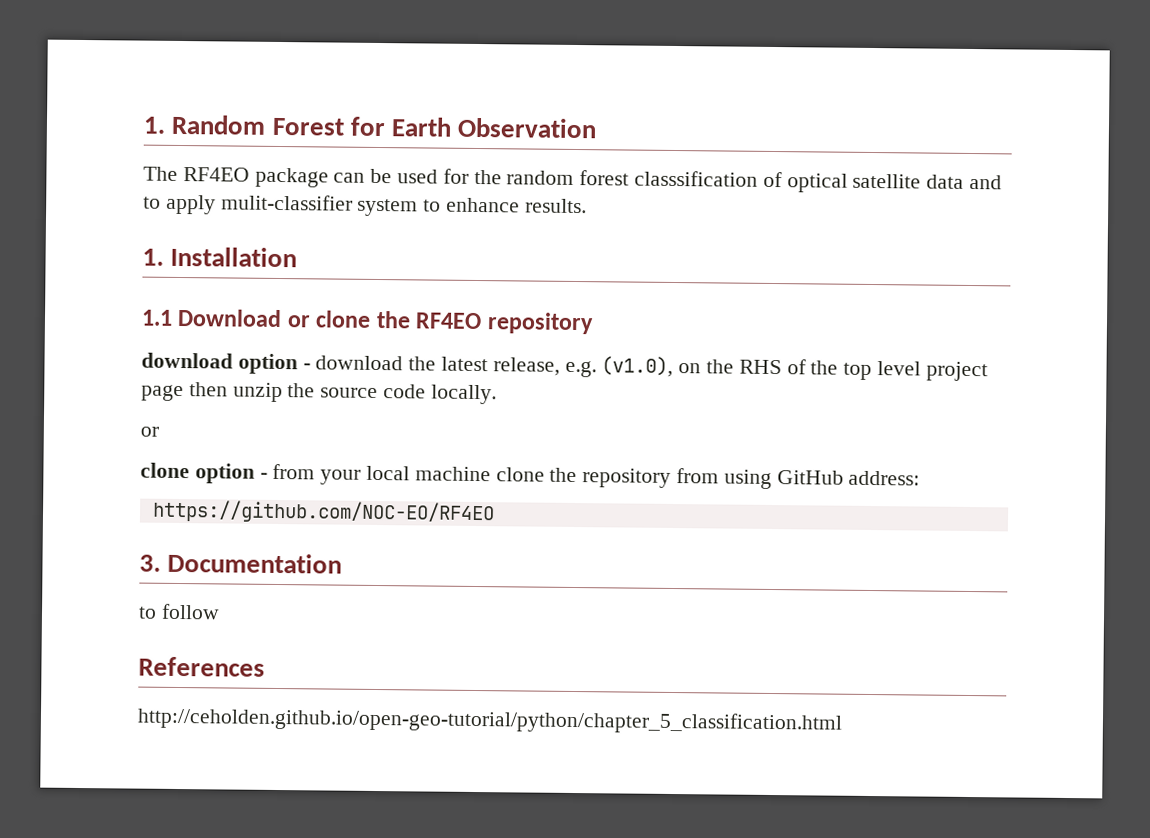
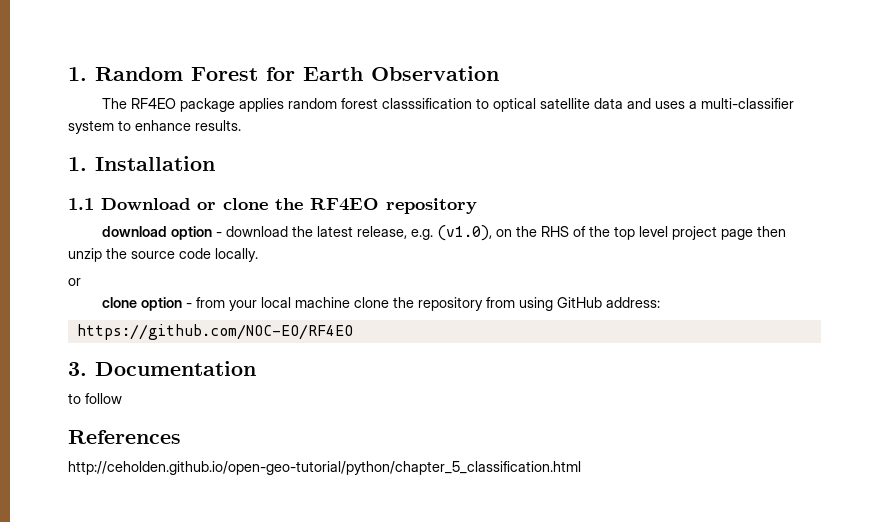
- The RF4EO package can be used for the random forest classsification of optical satellite data and to apply mulit-classifier system to enhance results.
+ The RF4EO package applies random forest classsification to optical satellite data and uses a multi-classifier system to enhance results.

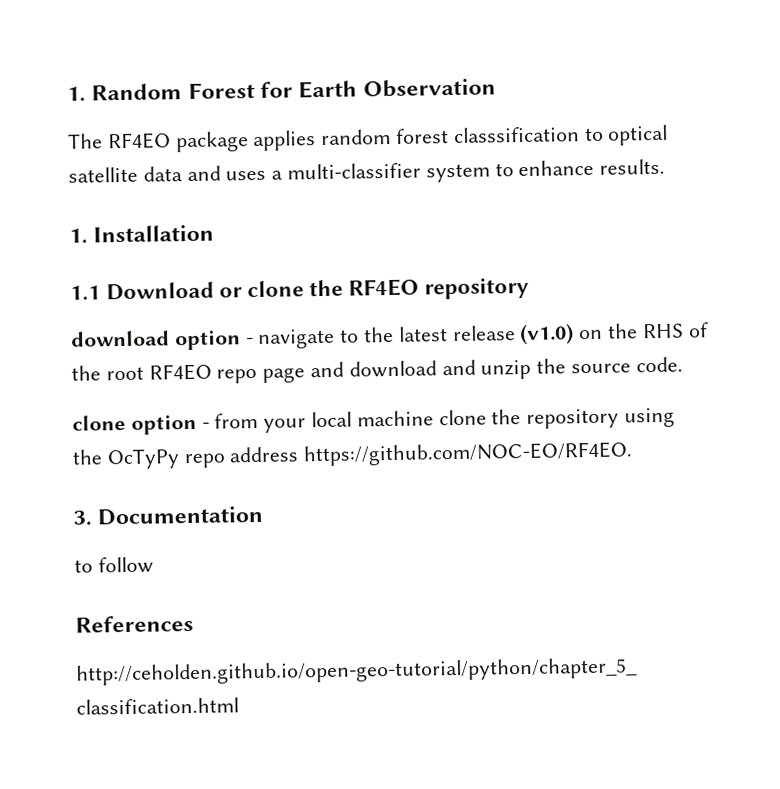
- download option - download the latest release, e.g. (v1.0), on the RHS of the top level project page then unzip the source code locally.
- or
+ download option - navigate to the latest release (v1.0) on the RHS of the root RF4EO repo page and download and unzip the source code.
- clone option - from your local machine clone the repository from using GitHub address:
- https://github.com/NOC-EO/RF4EO
+ clone option - from your local machine clone the repository using the OcTyPy repo address https://github.com/NOC-EO/RF4EO.

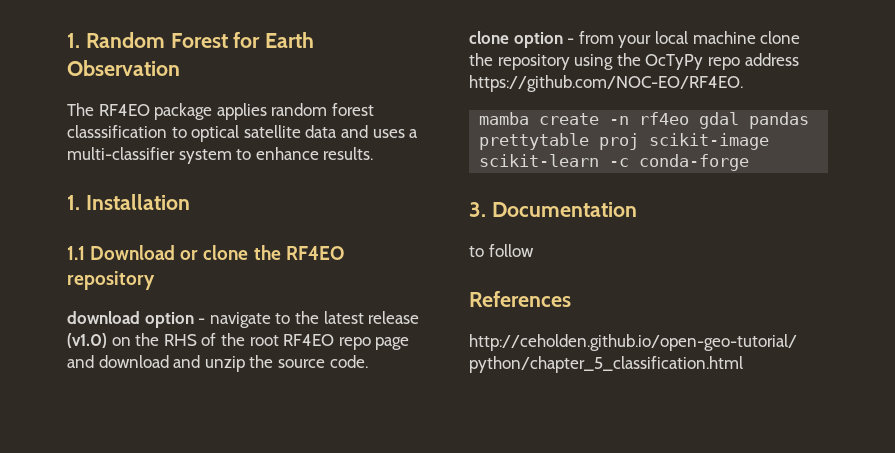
+ mamba create -n rf4eo gdal pandas prettytable proj scikit-image scikit-learn -c conda-forge

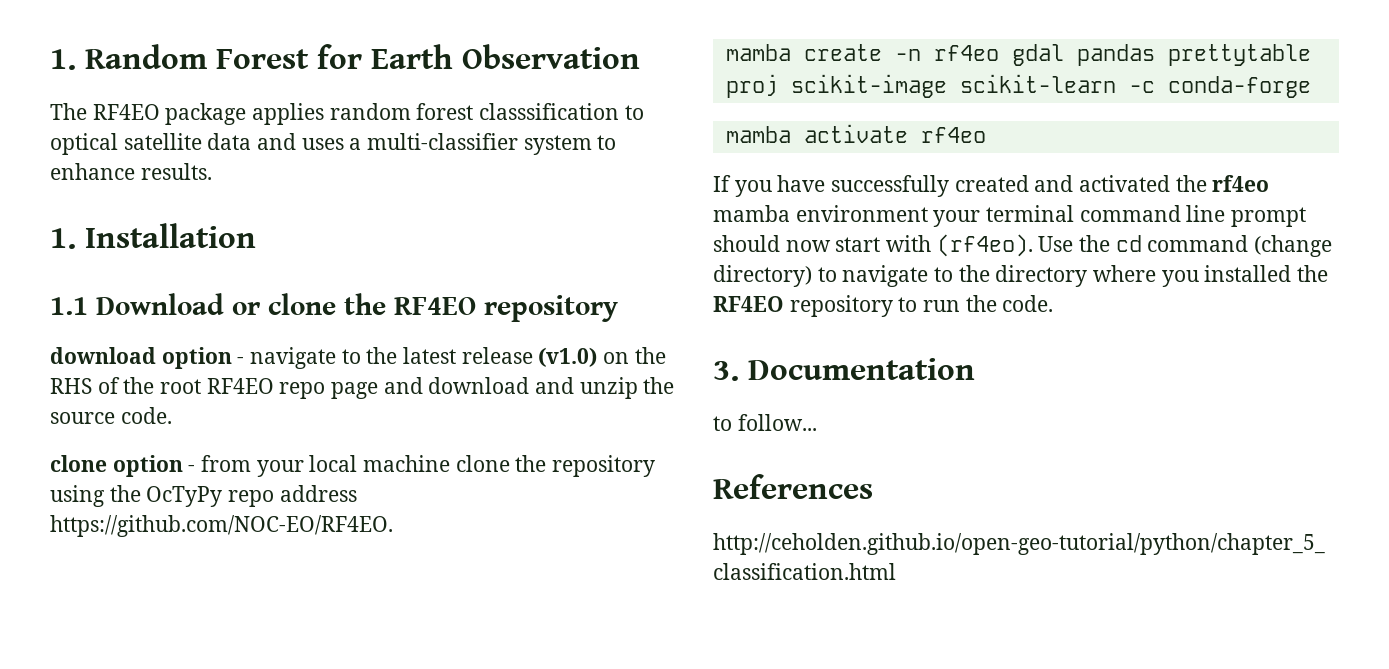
+ mamba activate rf4eo
+ If you have successfully created and activated the rf4eo mamba environment your terminal command line prompt should now start with (rf4eo). Use the cd command (change directory) to navigate to the directory where you installed the RF4EO repository to run the code.
- to follow
+ to follow...

